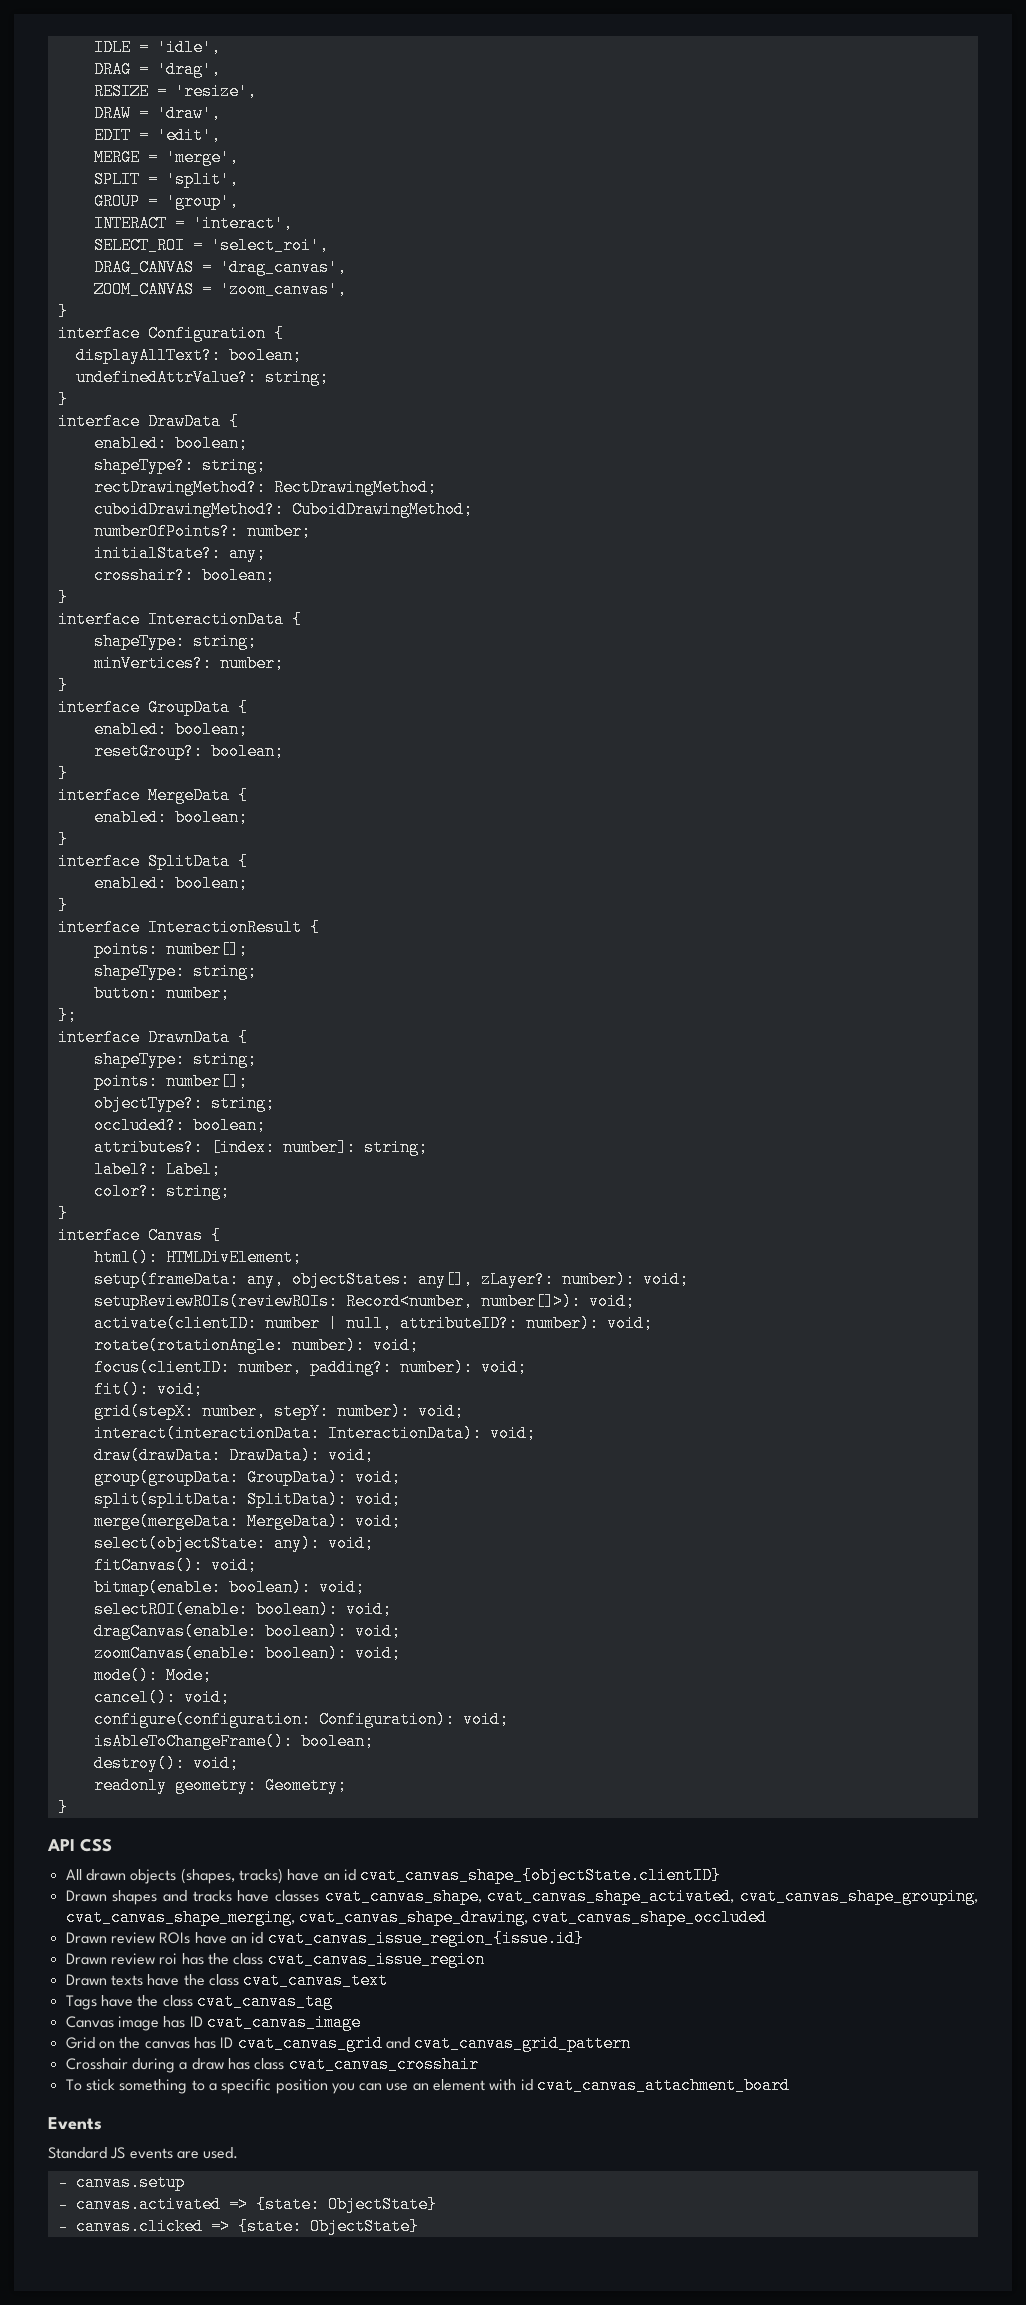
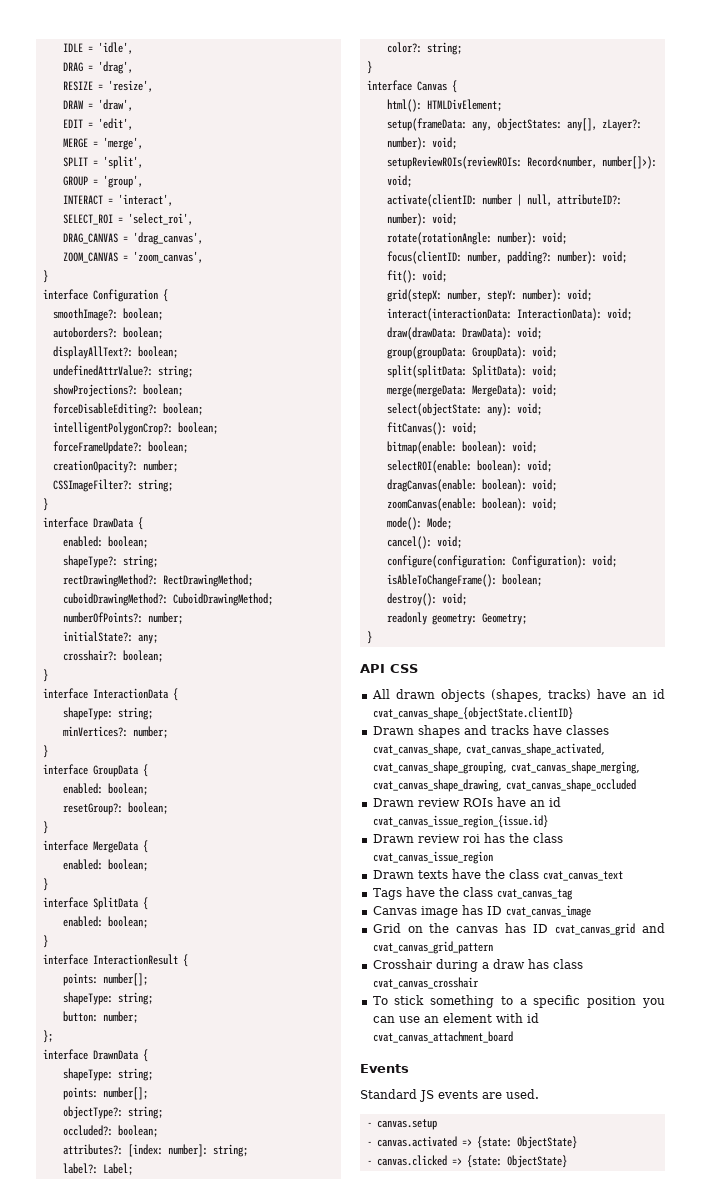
+ smoothImage?: boolean;
+ autoborders?: boolean;
+ showProjections?: boolean;
+ forceDisableEditing?: boolean;
+ intelligentPolygonCrop?: boolean;
+ forceFrameUpdate?: boolean;
+ creationOpacity?: number;
+ CSSImageFilter?: string;

